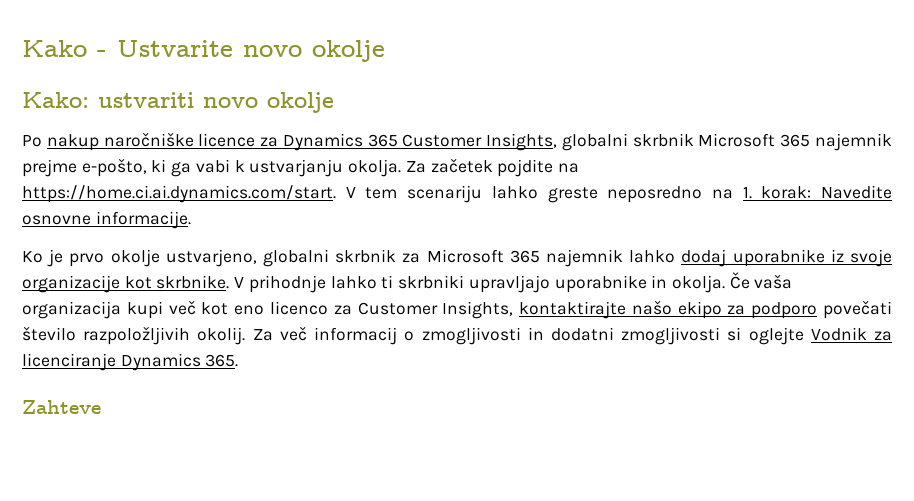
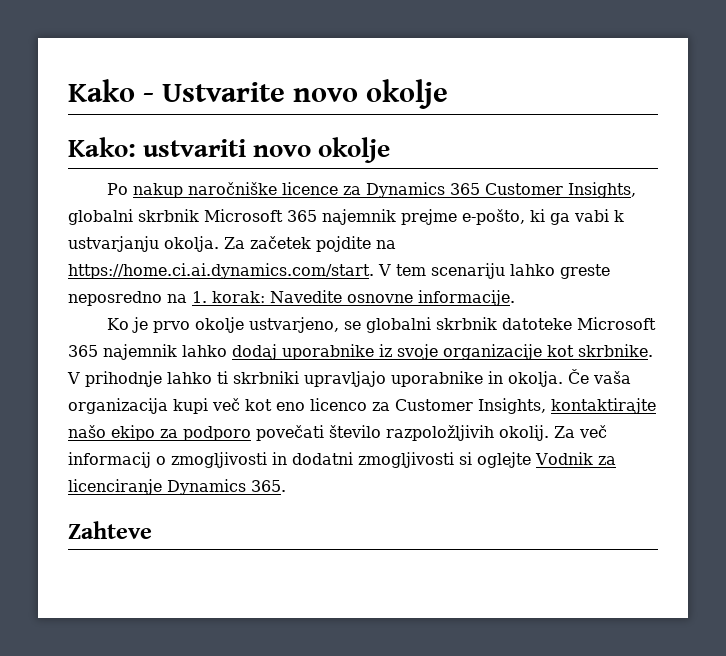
- Ko je prvo okolje ustvarjeno, globalni skrbnik za Microsoft 365 najemnik lahko dodaj uporabnike iz svoje organizacije kot skrbnike.
+ Ko je prvo okolje ustvarjeno, se globalni skrbnik datoteke Microsoft 365 najemnik lahko dodaj uporabnike iz svoje organizacije kot skrbnike.

